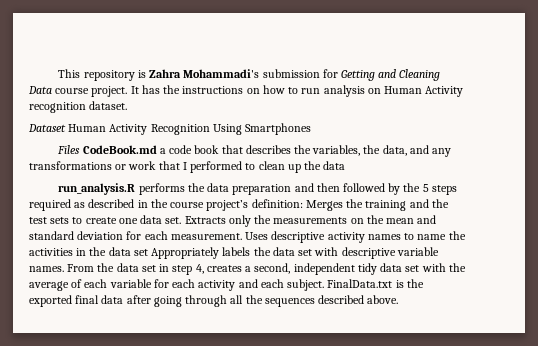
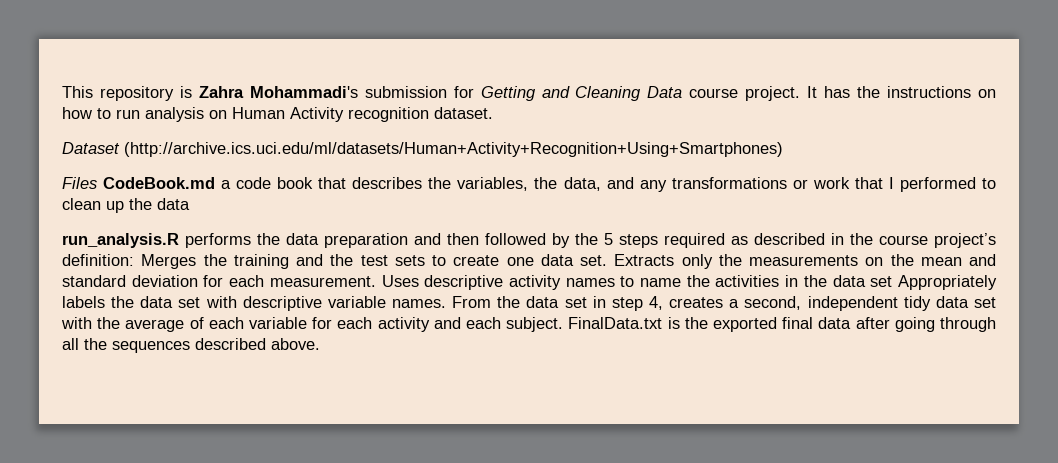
- Dataset Human Activity Recognition Using Smartphones
+ Dataset (http://archive.ics.uci.edu/ml/datasets/Human+Activity+Recognition+Using+Smartphones)

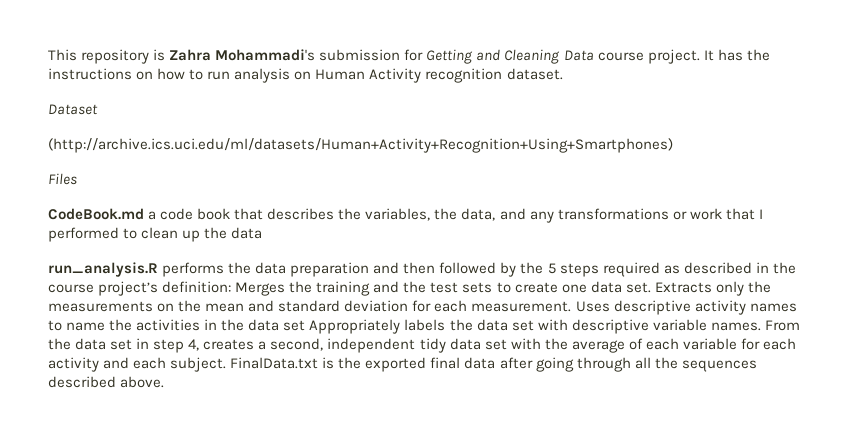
- Dataset (http://archive.ics.uci.edu/ml/datasets/Human+Activity+Recognition+Using+Smartphones)
+ Dataset
+ (http://archive.ics.uci.edu/ml/datasets/Human+Activity+Recognition+Using+Smartphones)
- Files CodeBook.md a code book that describes the variables, the data, and any transformations or work that I performed to clean up the data
+ Files
+ CodeBook.md a code book that describes the variables, the data, and any transformations or work that I performed to clean up the data

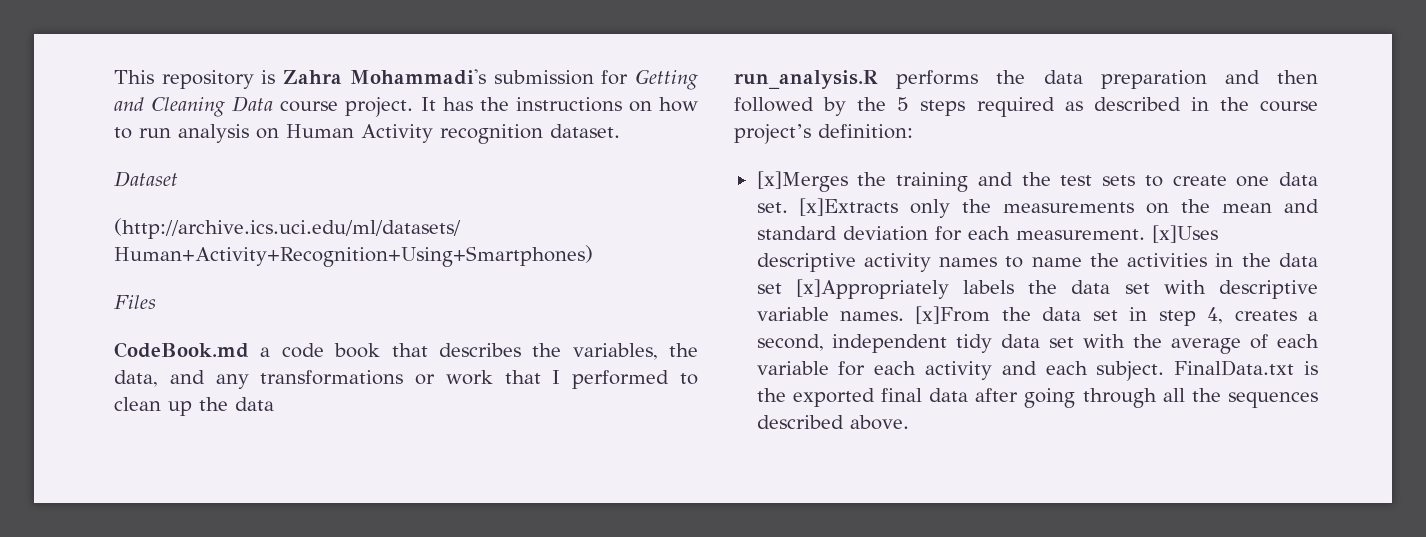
- run_analysis.R performs the data preparation and then followed by the 5 steps required as described in the course project’s definition: Merges the training and the test sets to create one data set.
+ run_analysis.R performs the data preparation and then followed by the 5 steps required as described in the course project’s definition:
+ [x]Merges the training and the test sets to create one data set.
- Extracts only the measurements on the mean and standard deviation for each measurement.
+ [x]Extracts only the measurements on the mean and standard deviation for each measurement.
- Uses descriptive activity names to name the activities in the data set Appropriately labels the data set with descriptive variable names.
+ [x]Uses descriptive activity names to name the activities in the data set [x]Appropriately labels the data set with descriptive variable names.
- From the data set in step 4, creates a second, independent tidy data set with the average of each variable for each activity and each subject.
+ [x]From the data set in step 4, creates a second, independent tidy data set with the average of each variable for each activity and each subject.

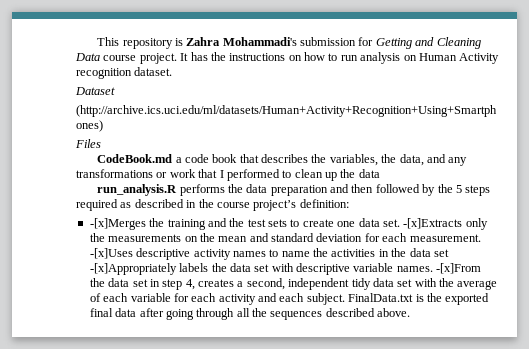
- [x]Merges the training and the test sets to create one data set.
+ -[x]Merges the training and the test sets to create one data set.
- [x]Extracts only the measurements on the mean and standard deviation for each measurement.
+ -[x]Extracts only the measurements on the mean and standard deviation for each measurement.
- [x]Uses descriptive activity names to name the activities in the data set [x]Appropriately labels the data set with descriptive variable names.
+ -[x]Uses descriptive activity names to name the activities in the data set -[x]Appropriately labels the data set with descriptive variable names.
- [x]From the data set in step 4, creates a second, independent tidy data set with the average of each variable for each activity and each subject.
+ -[x]From the data set in step 4, creates a second, independent tidy data set with the average of each variable for each activity and each subject.

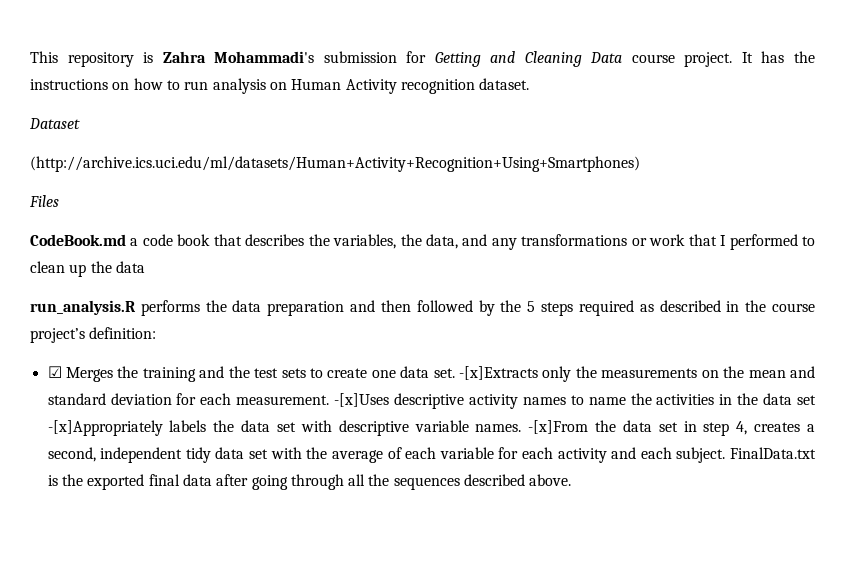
- -[x]Merges the training and the test sets to create one data set.
+ ☑ Merges the training and the test sets to create one data set.

